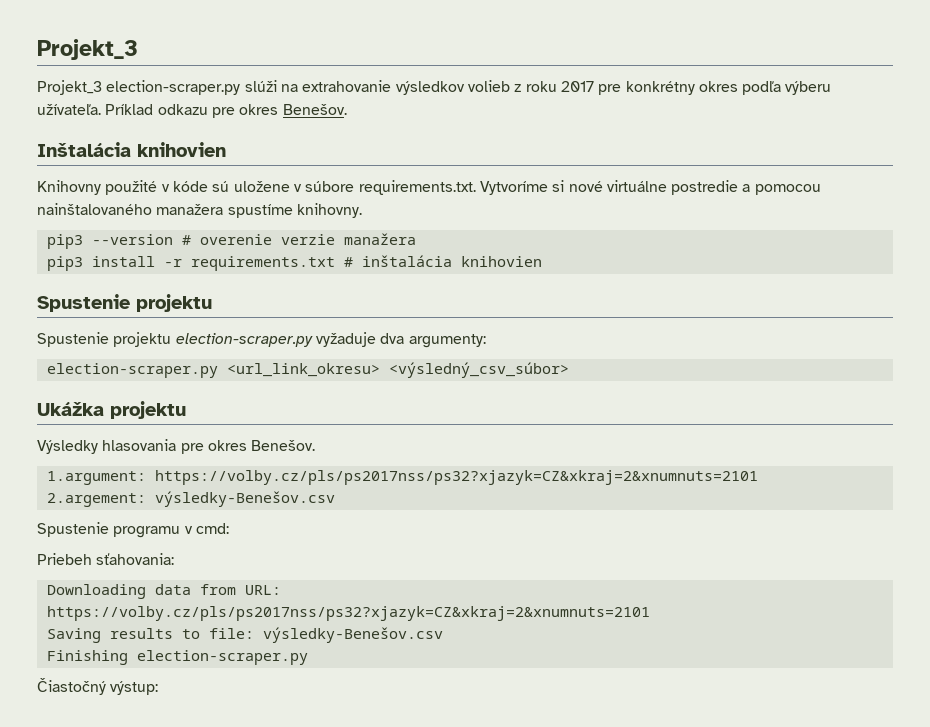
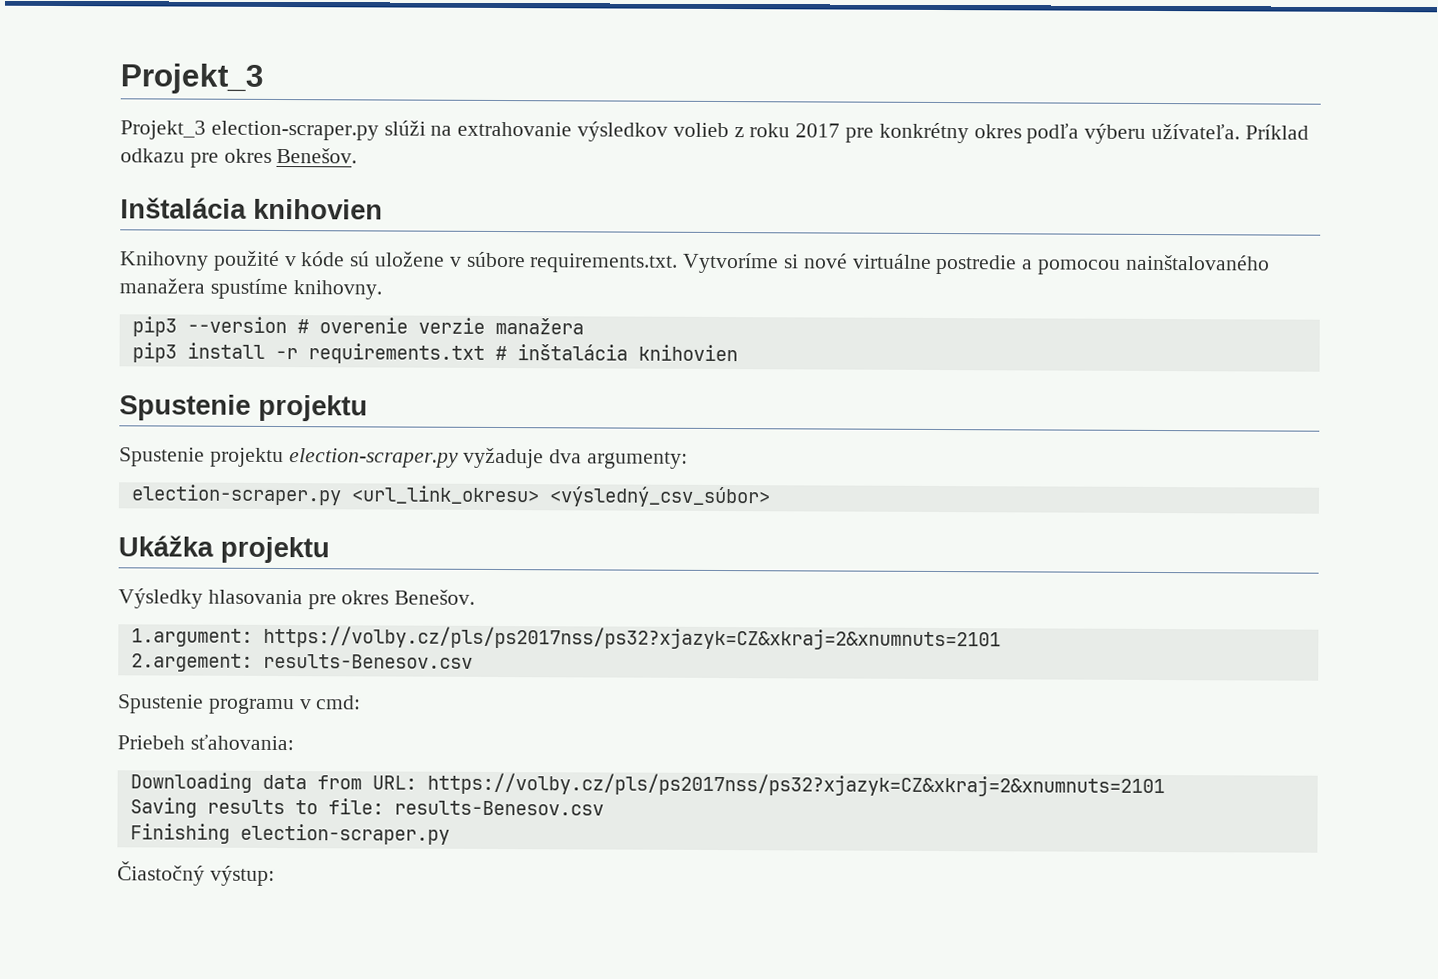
- 2.argement: výsledky-Benešov.csv
+ 2.argement: results-Benesov.csv
- Saving results to file: výsledky-Benešov.csv
+ Saving results to file: results-Benesov.csv

